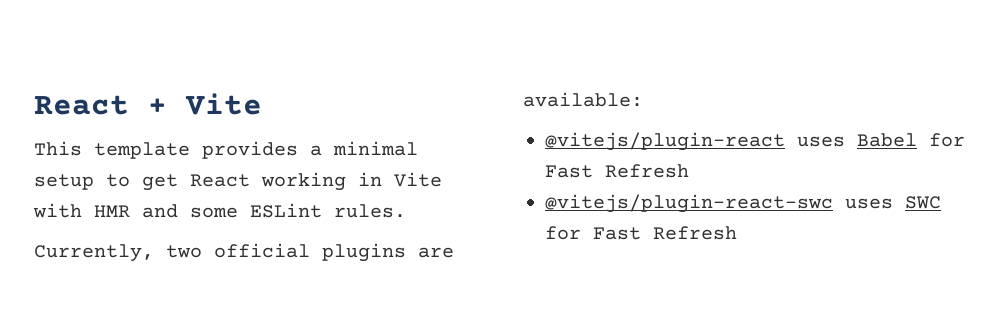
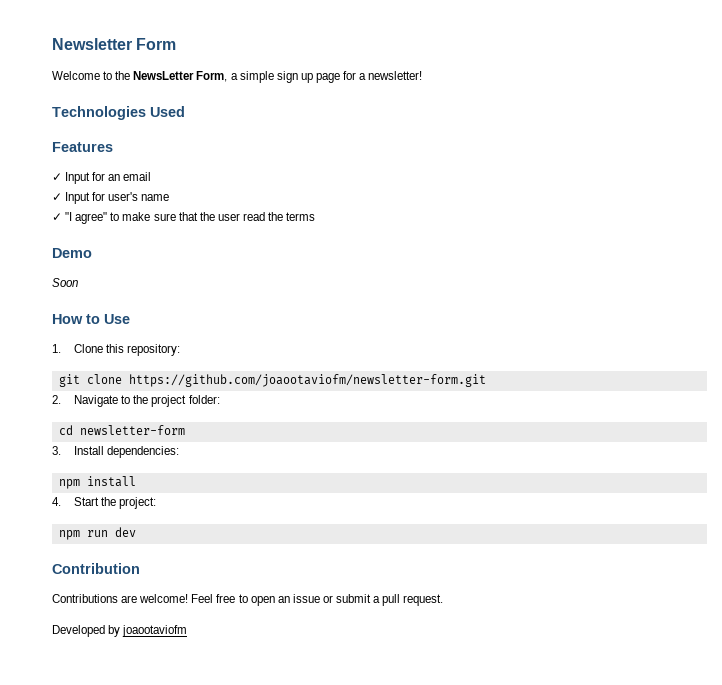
- React + Vite
- This template provides a minimal setup to get React working in Vite with HMR and some ESLint rules.
- Currently, two official plugins are available:
- @vitejs/plugin-react uses Babel for Fast Refresh
- @vitejs/plugin-react-swc uses SWC for Fast Refresh
+ Newsletter Form
+ Welcome to the NewsLetter Form, a simple sign up page for a newsletter!
+ Technologies Used
+ Features
+ ✓ Input for an email
+ ✓ Input for user's name
+ ✓ "I agree" to make sure that the user read the terms
+ Demo
+ Soon
+ How to Use
+ 1. Clone this repository:
+ git clone https://github.com/joaootaviofm/newsletter-form.git
+ 2. Navigate to the project folder:
+ cd newsletter-form
+ 3. Install dependencies:
+ npm install
+ 4. Start the project:
+ npm run dev
+ Contribution
+ Contributions are welcome! Feel free to open an issue or submit a pull request.
+ Developed by joaootaviofm

